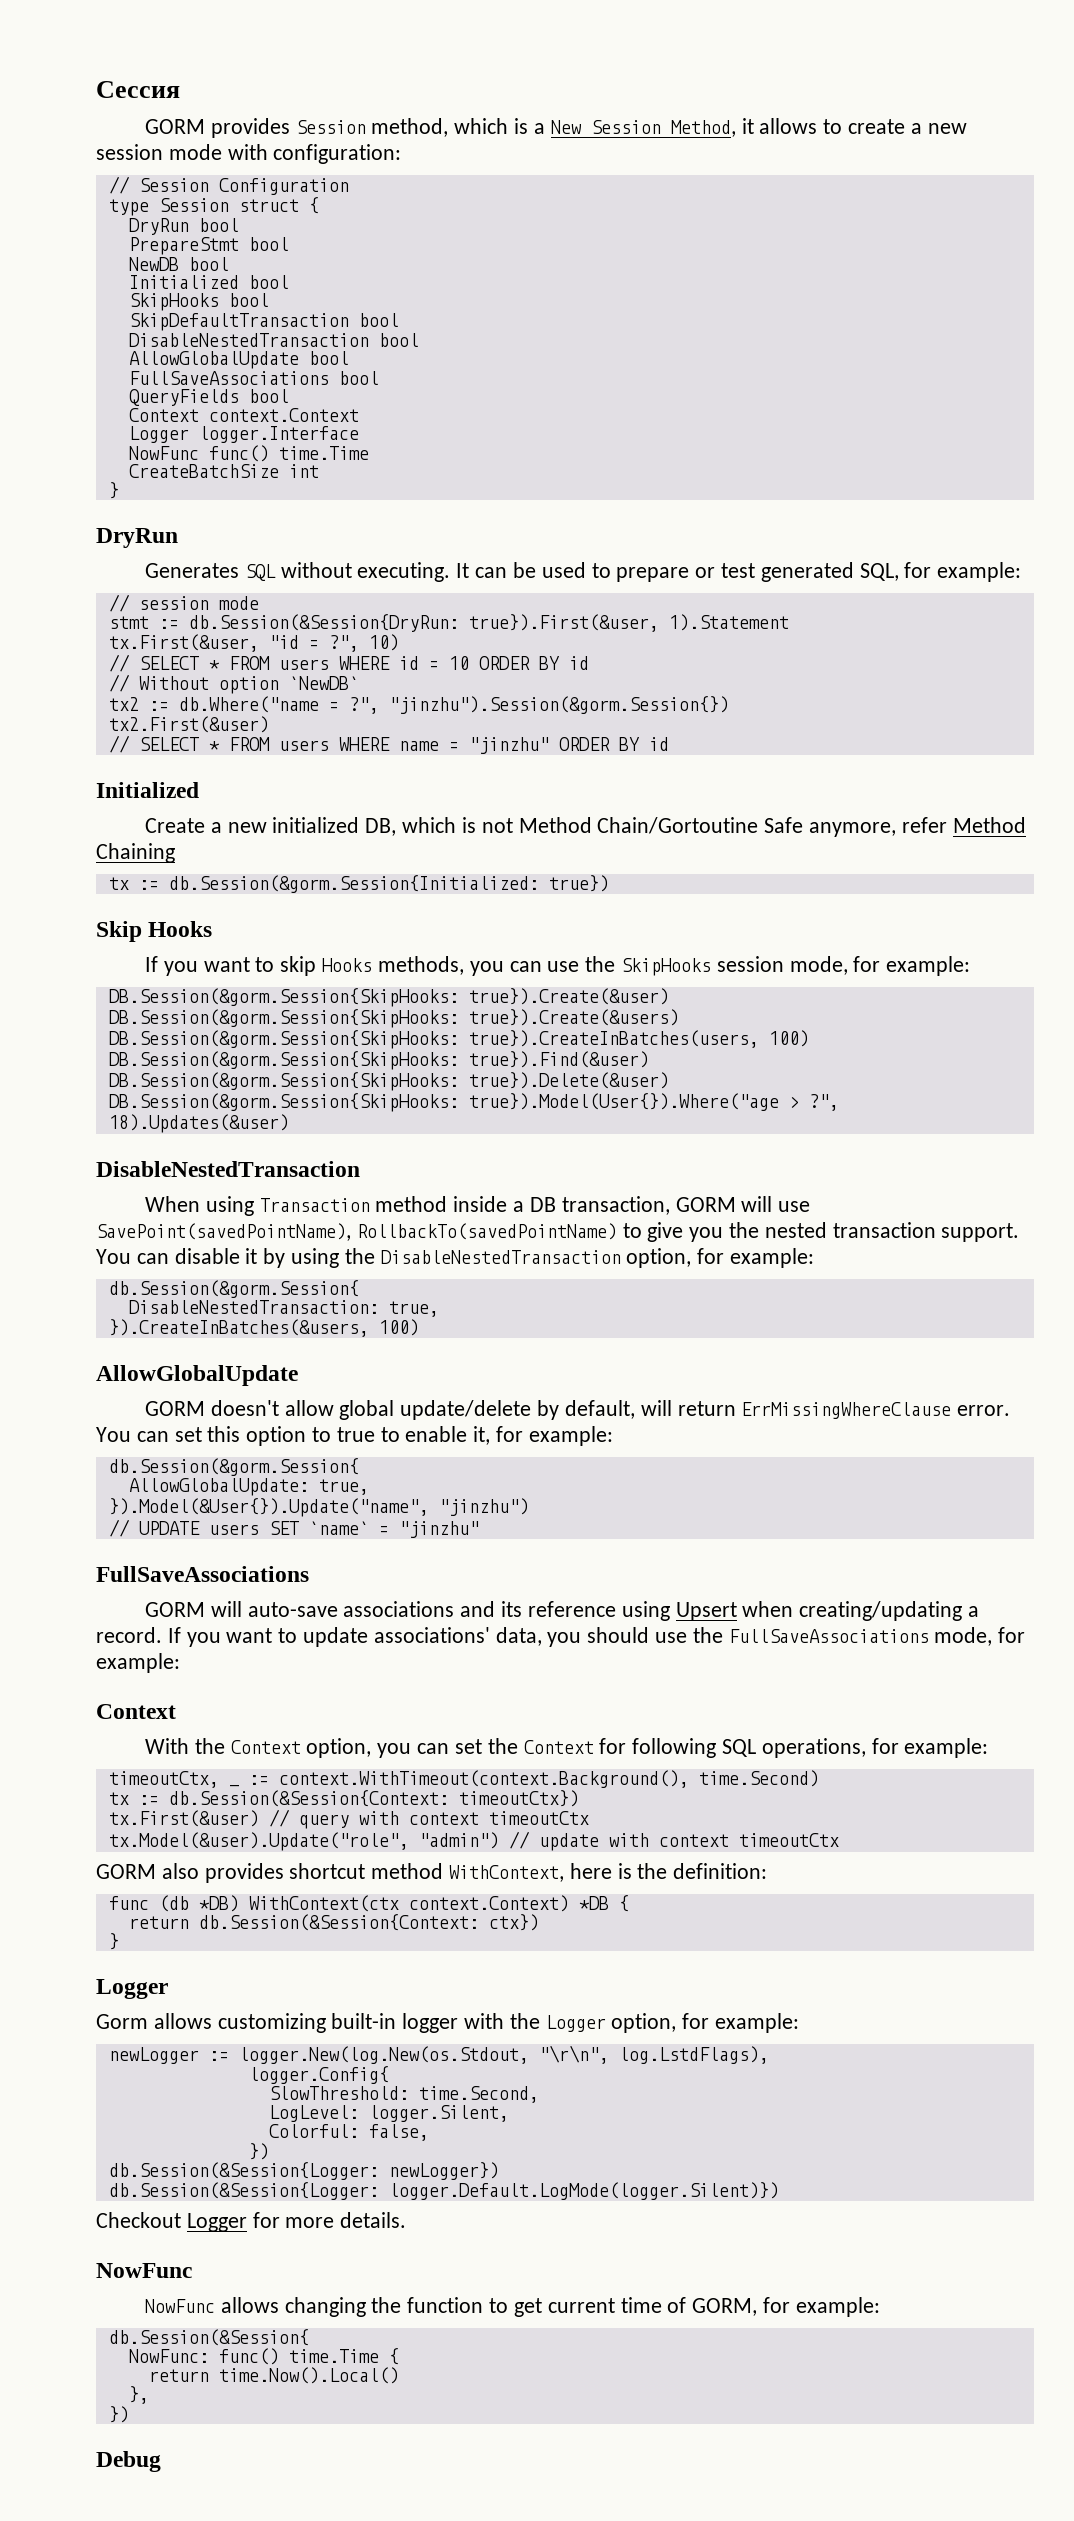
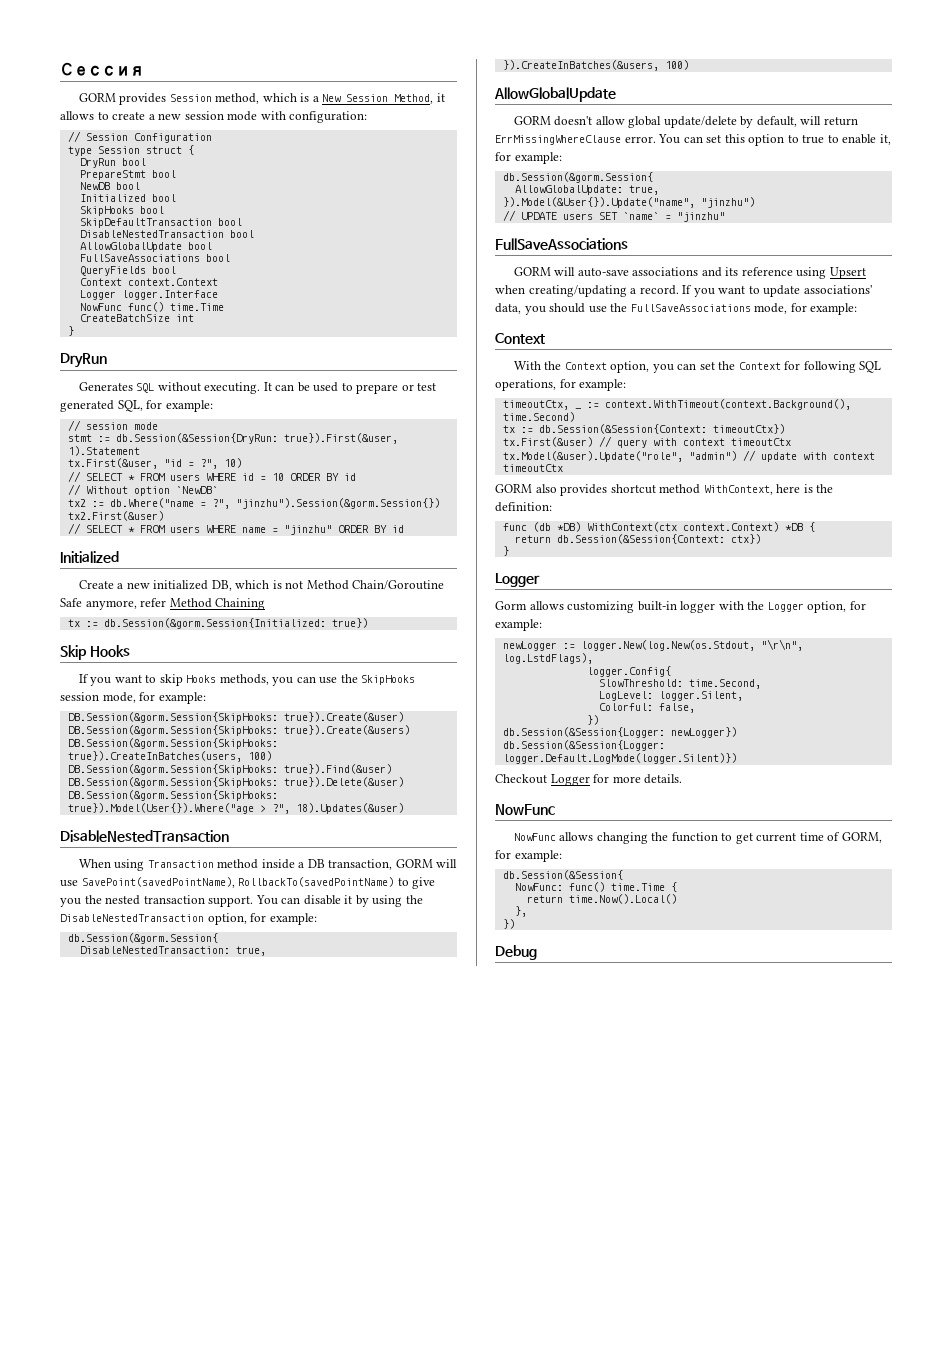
- Create a new initialized DB, which is not Method Chain/Gortoutine Safe anymore, refer Method Chaining
+ Create a new initialized DB, which is not Method Chain/Goroutine Safe anymore, refer Method Chaining

